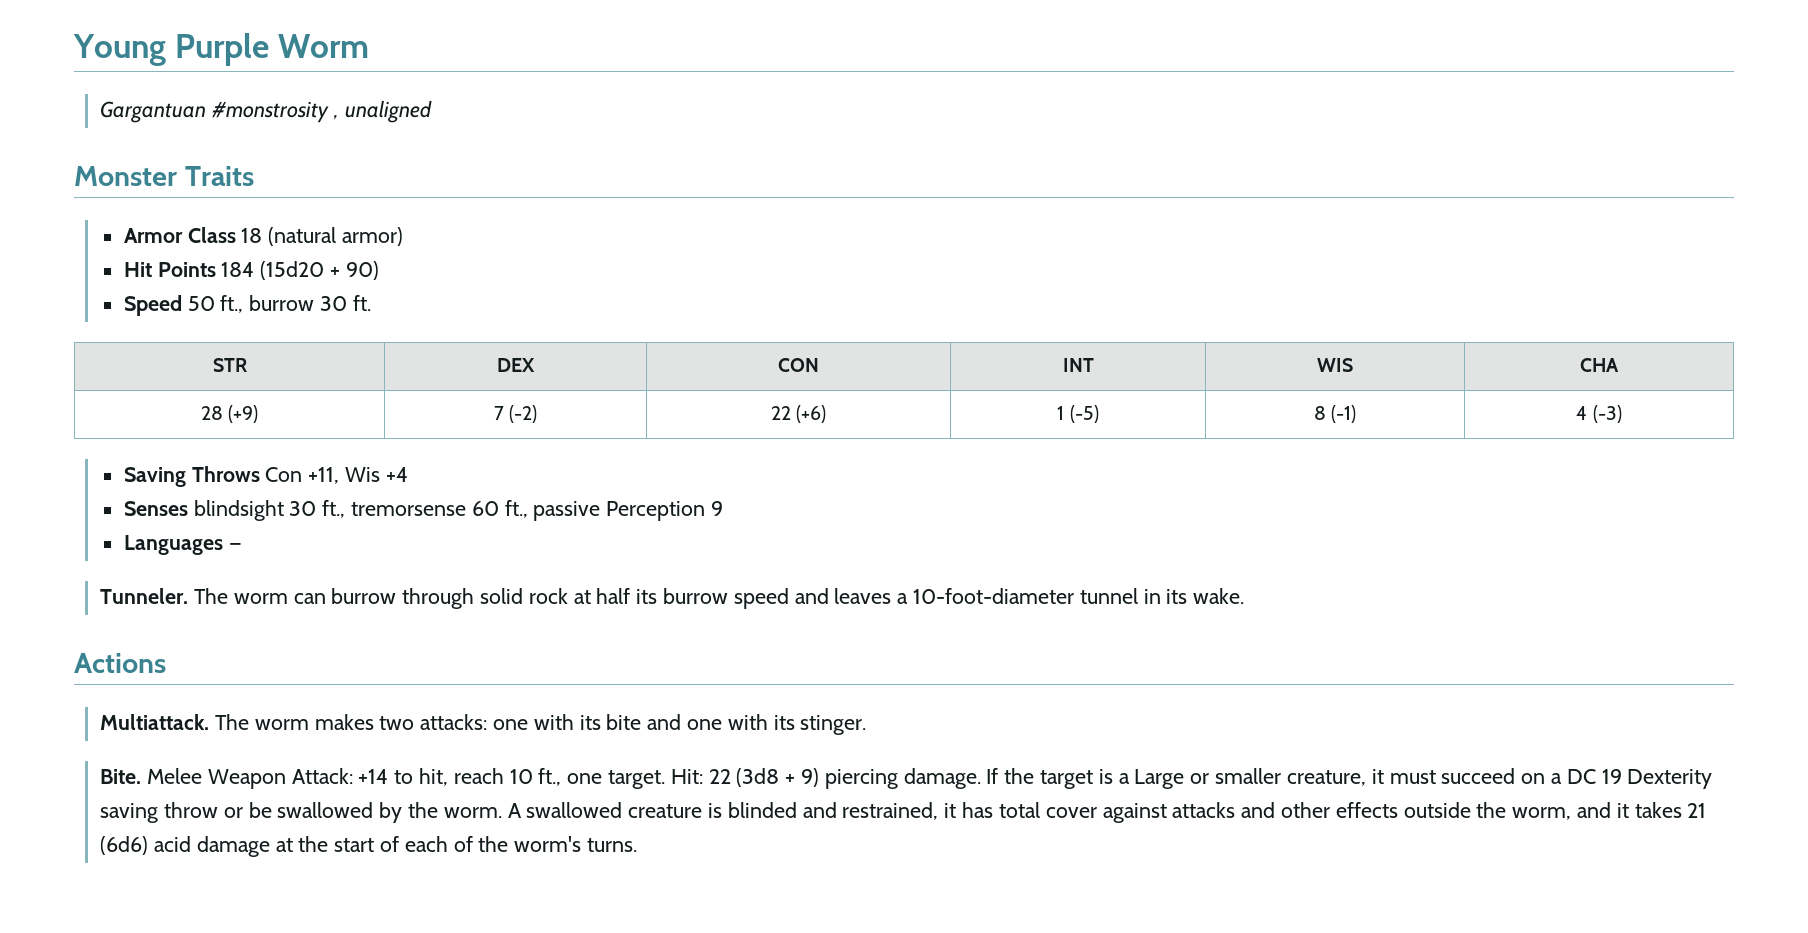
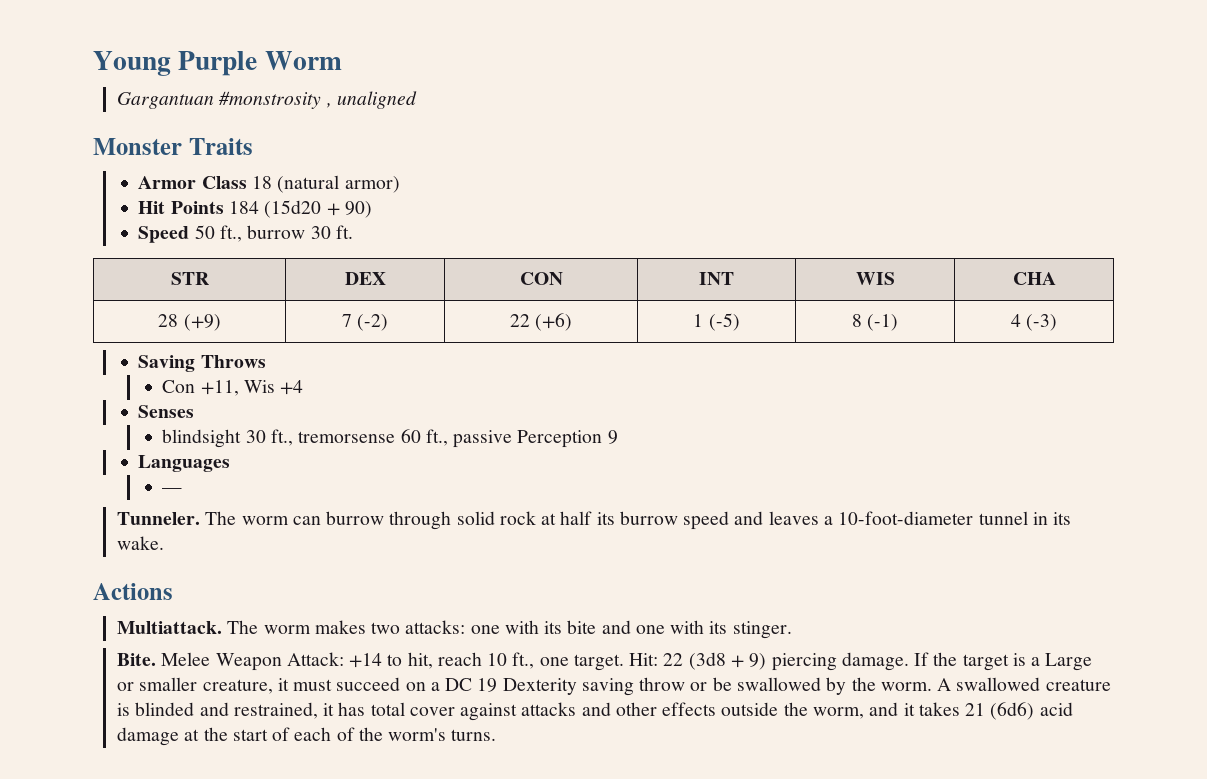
- Saving Throws Con +11, Wis +4
+ Saving Throws
+ Con +11, Wis +4
- Senses blindsight 30 ft., tremorsense 60 ft., passive Perception 9
+ Senses
+ blindsight 30 ft., tremorsense 60 ft., passive Perception 9
- Languages —
+ Languages
+ —

